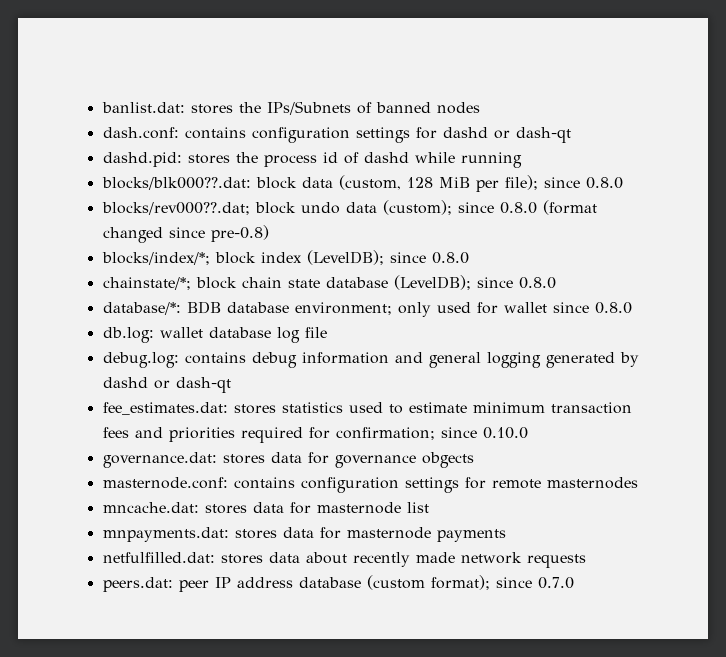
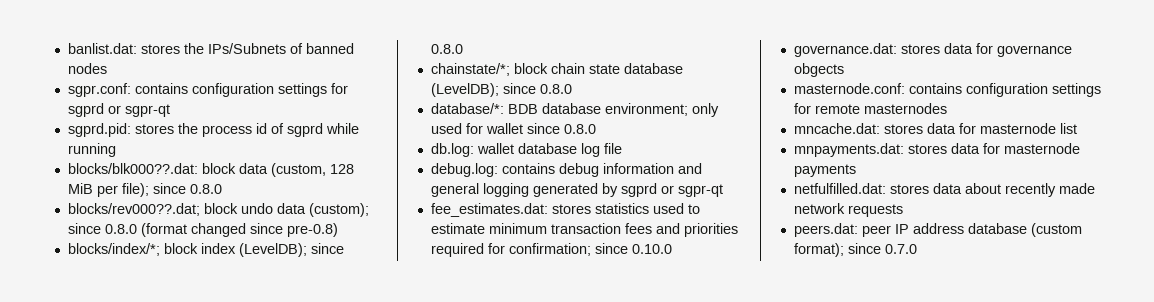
- dash.conf: contains configuration settings for dashd or dash-qt
- dashd.pid: stores the process id of dashd while running
+ sgpr.conf: contains configuration settings for sgprd or sgpr-qt
+ sgprd.pid: stores the process id of sgprd while running
- debug.log: contains debug information and general logging generated by dashd or dash-qt
+ debug.log: contains debug information and general logging generated by sgprd or sgpr-qt

